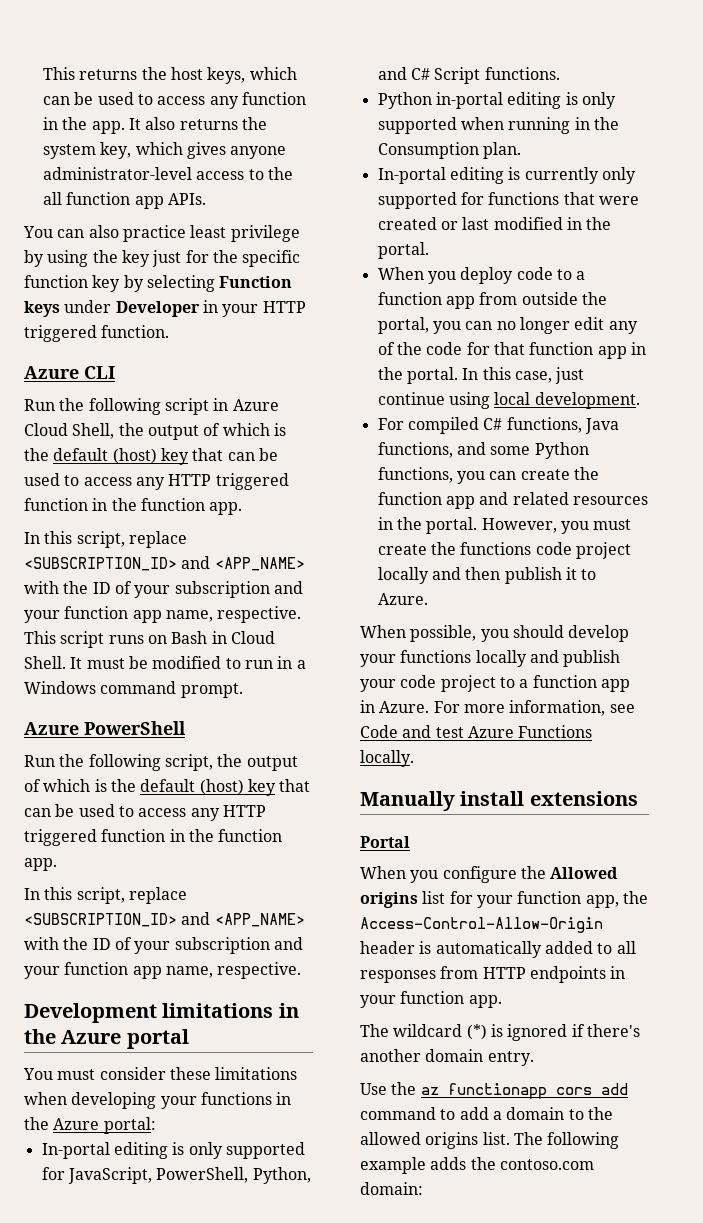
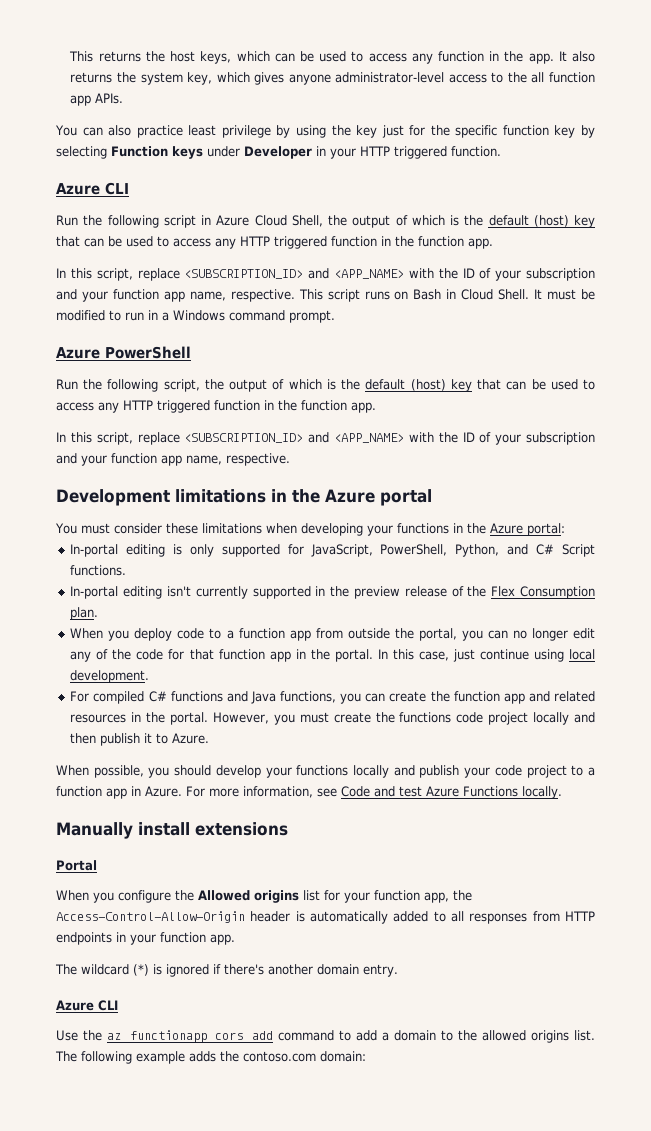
- Python in-portal editing is only supported when running in the Consumption plan.
- In-portal editing is currently only supported for functions that were created or last modified in the portal.
+ In-portal editing isn't currently supported in the preview release of the Flex Consumption plan.
- For compiled C# functions, Java functions, and some Python functions, you can create the function app and related resources in the portal.
+ For compiled C# functions and Java functions, you can create the function app and related resources in the portal.
  The wildcard (*) is ignored if there's another domain entry.
+ Azure CLI

